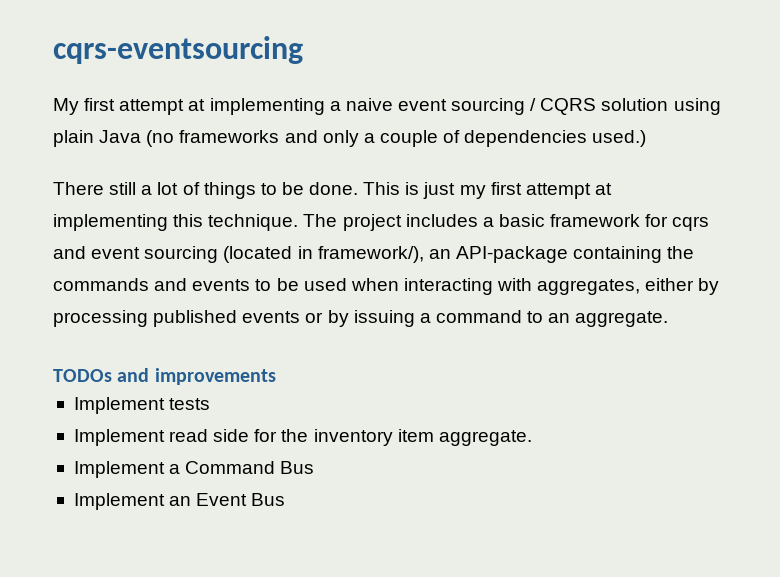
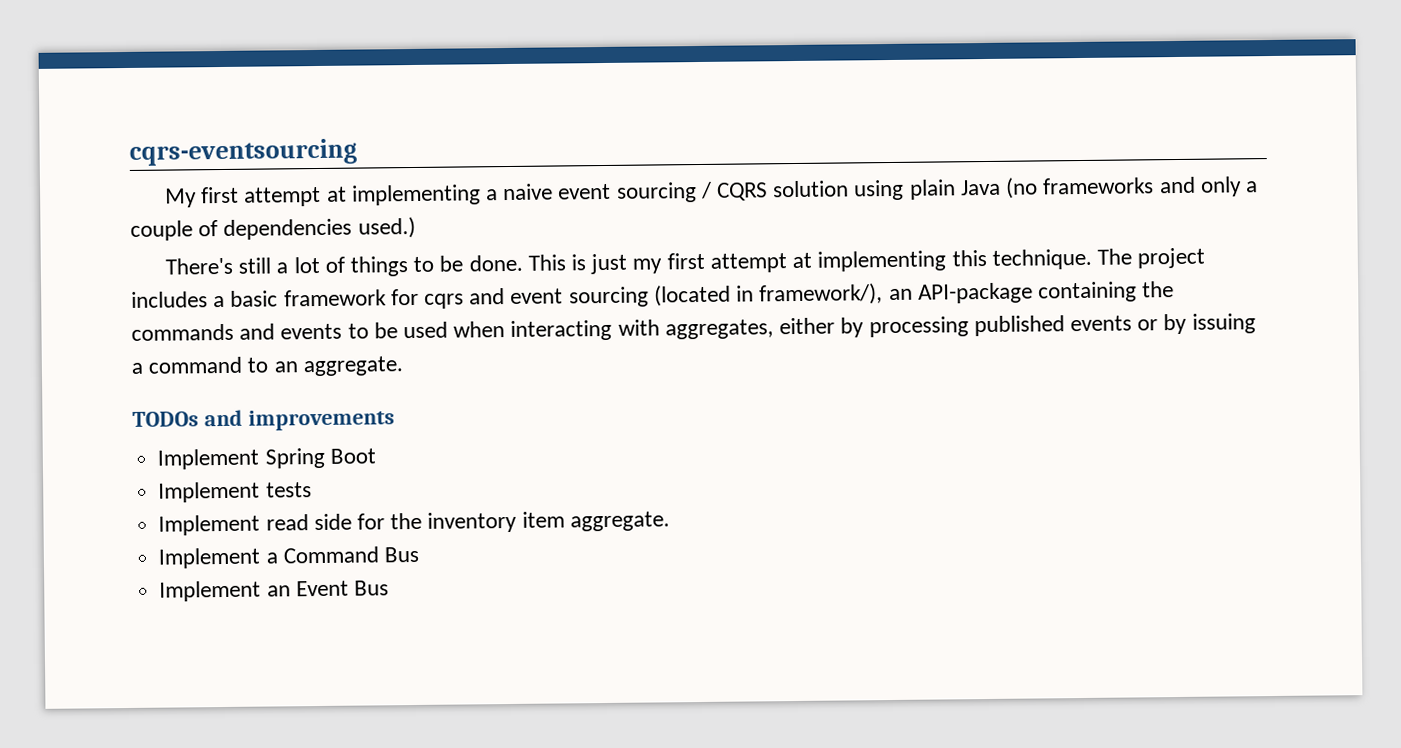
- There still a lot of things to be done.
+ There's still a lot of things to be done.
+ Implement Spring Boot

